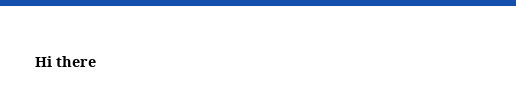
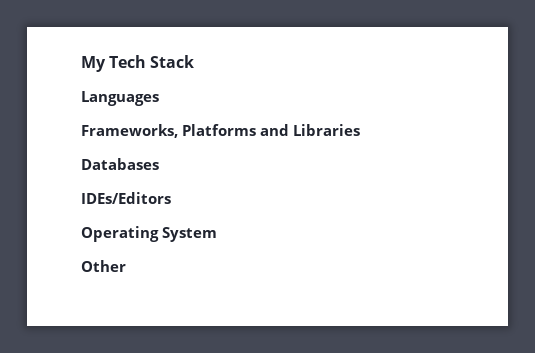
- Hi there
+ My Tech Stack
+ Languages
+ Frameworks, Platforms and Libraries
+ Databases
+ IDEs/Editors
+ Operating System
+ Other

